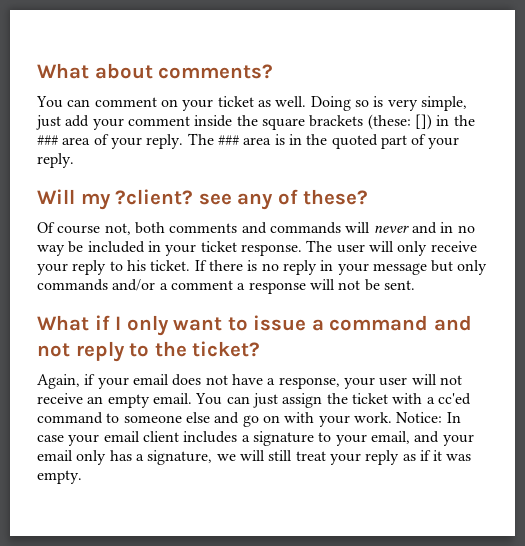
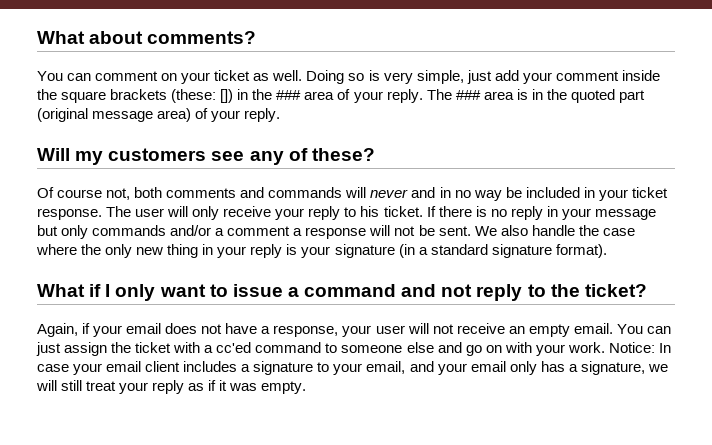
- The ### area is in the quoted part of your reply.
+ The ### area is in the quoted part (original message area) of your reply.
- Will my ?client? see any of these?
+ Will my customers see any of these?
+ We also handle the case where the only new thing in your reply is your signature (in a standard signature format).

